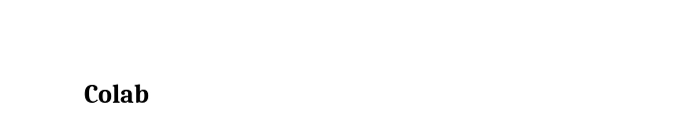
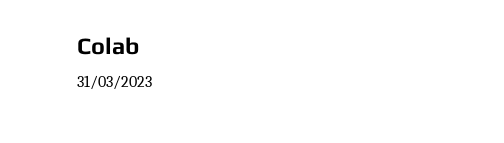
+ 31/03/2023

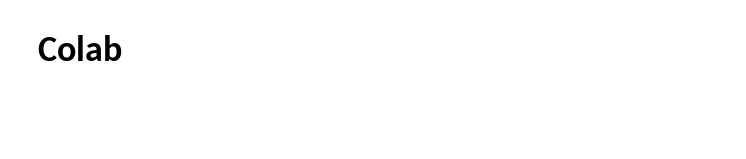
- 31/03/2023

